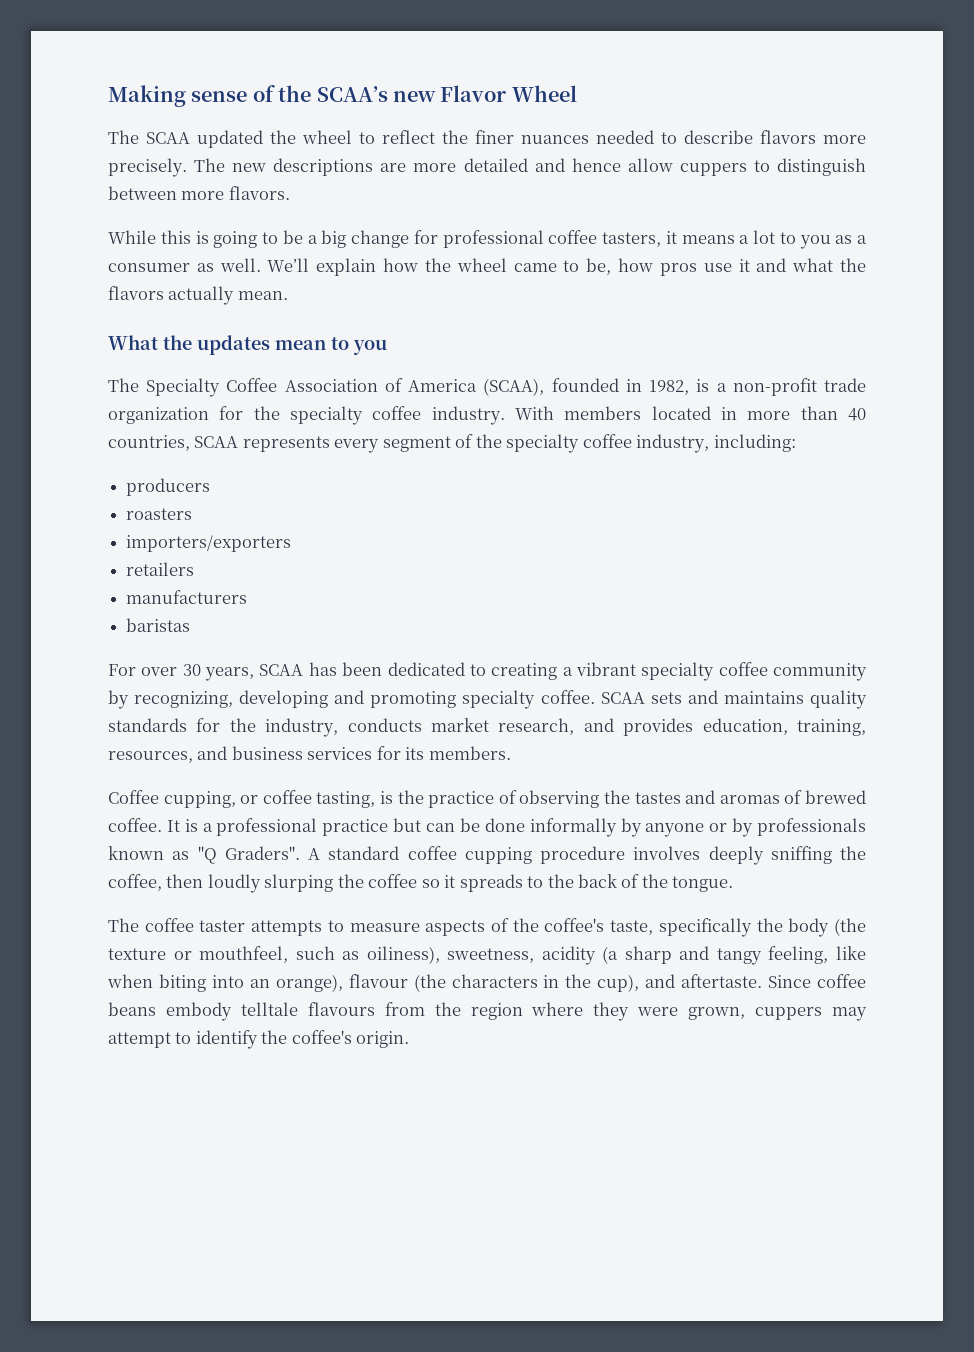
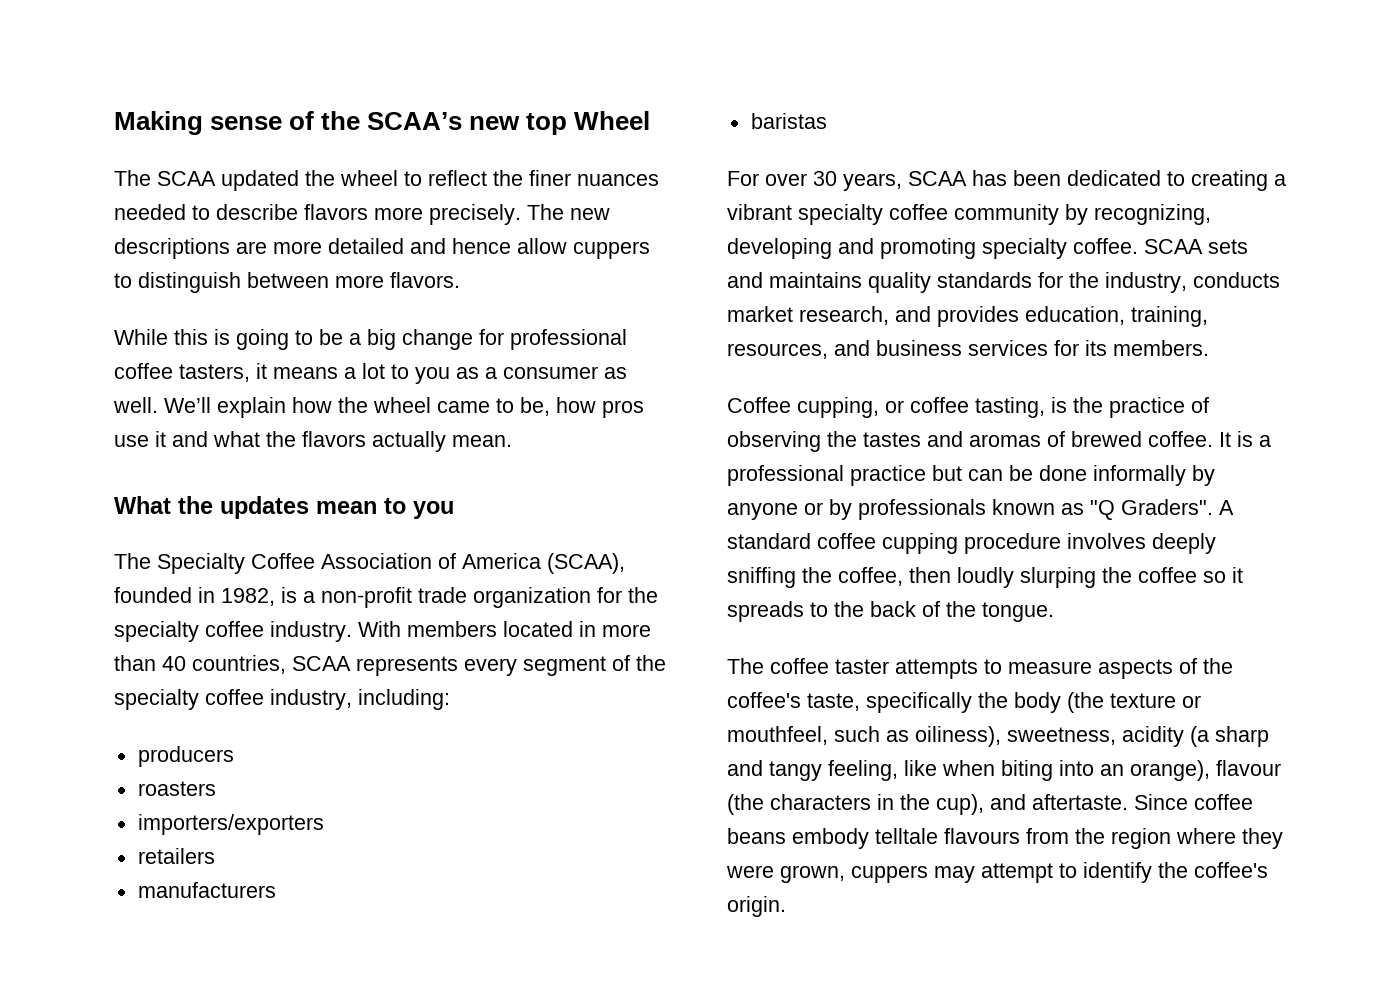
- Making sense of the SCAA’s new Flavor Wheel
+ Making sense of the SCAA’s new top Wheel

